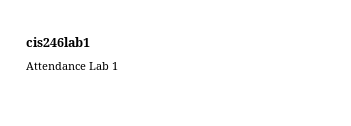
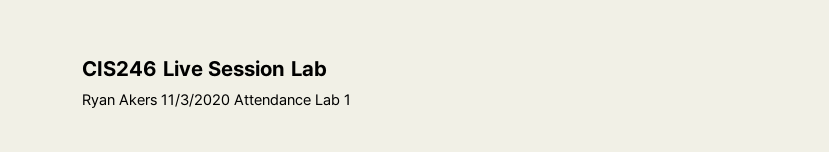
- cis246lab1
- Attendance Lab 1
+ CIS246 Live Session Lab
+ Ryan Akers 11/3/2020 Attendance Lab 1

